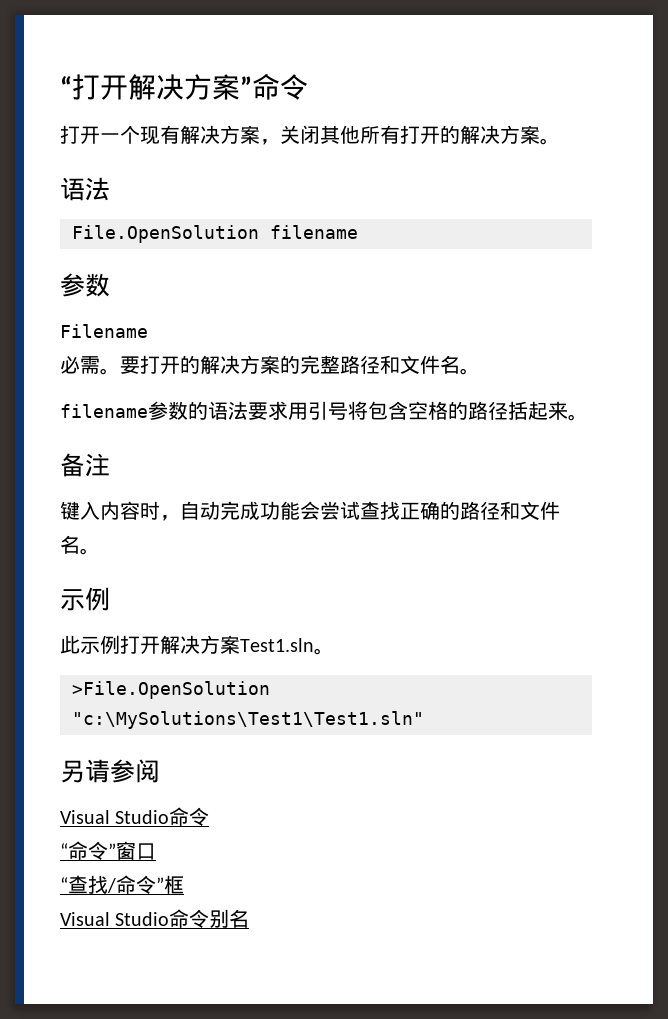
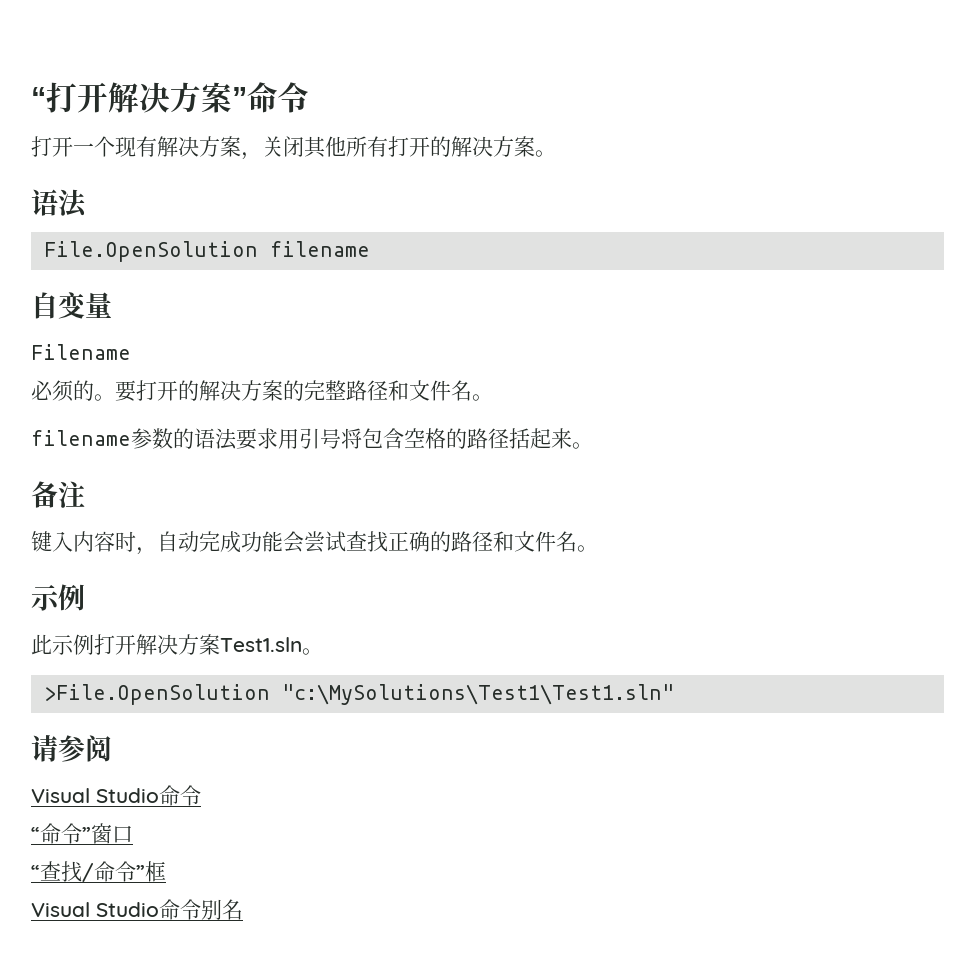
  File.OpenSolution filename
- 参数
+ 自变量
- 必需。
+ 必须的。
- 另请参阅
+ 请参阅

